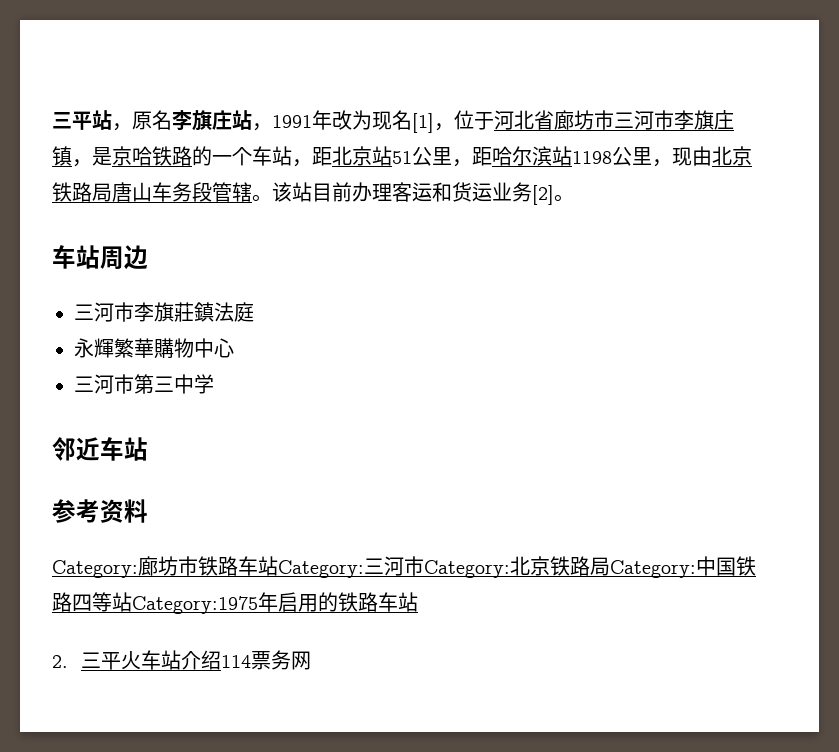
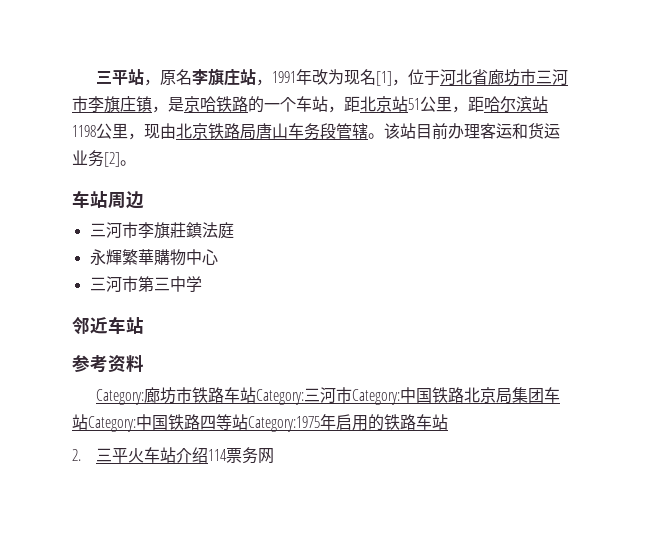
- Category:廊坊市铁路车站Category:三河市Category:北京铁路局Category:中国铁路四等站Category:1975年启用的铁路车站
+ Category:廊坊市铁路车站Category:三河市Category:中国铁路北京局集团车站Category:中国铁路四等站Category:1975年启用的铁路车站

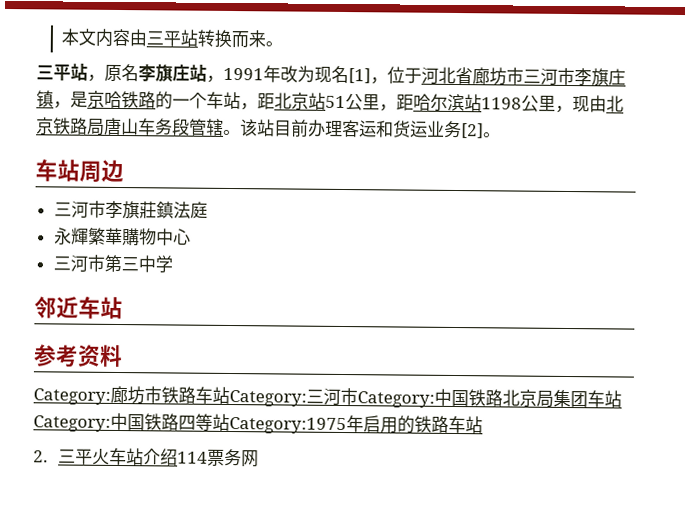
+ 本文内容由三平站转换而来。

